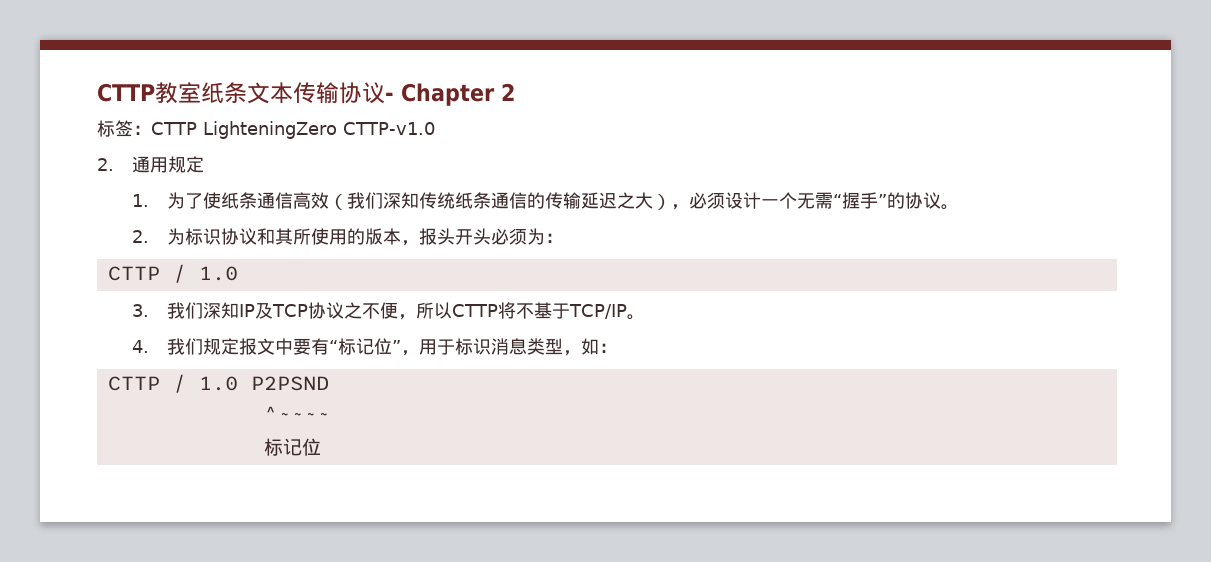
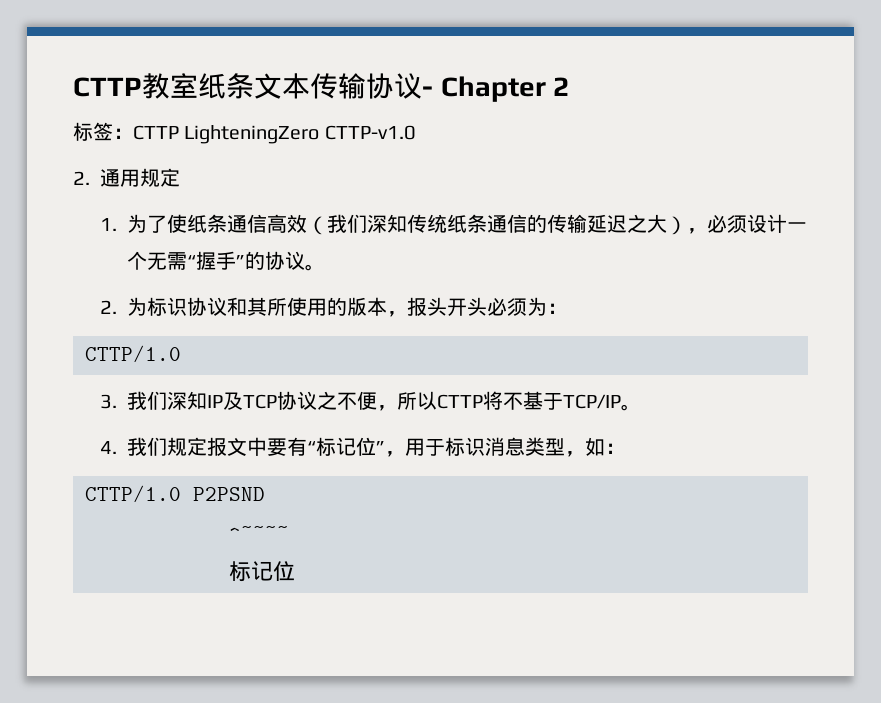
  2.为标识协议和其所使用的版本，报头开头必须为：
- CTTP / 1.0
+ CTTP/1.0
- CTTP / 1.0 P2PSND
+ CTTP/1.0 P2PSND

